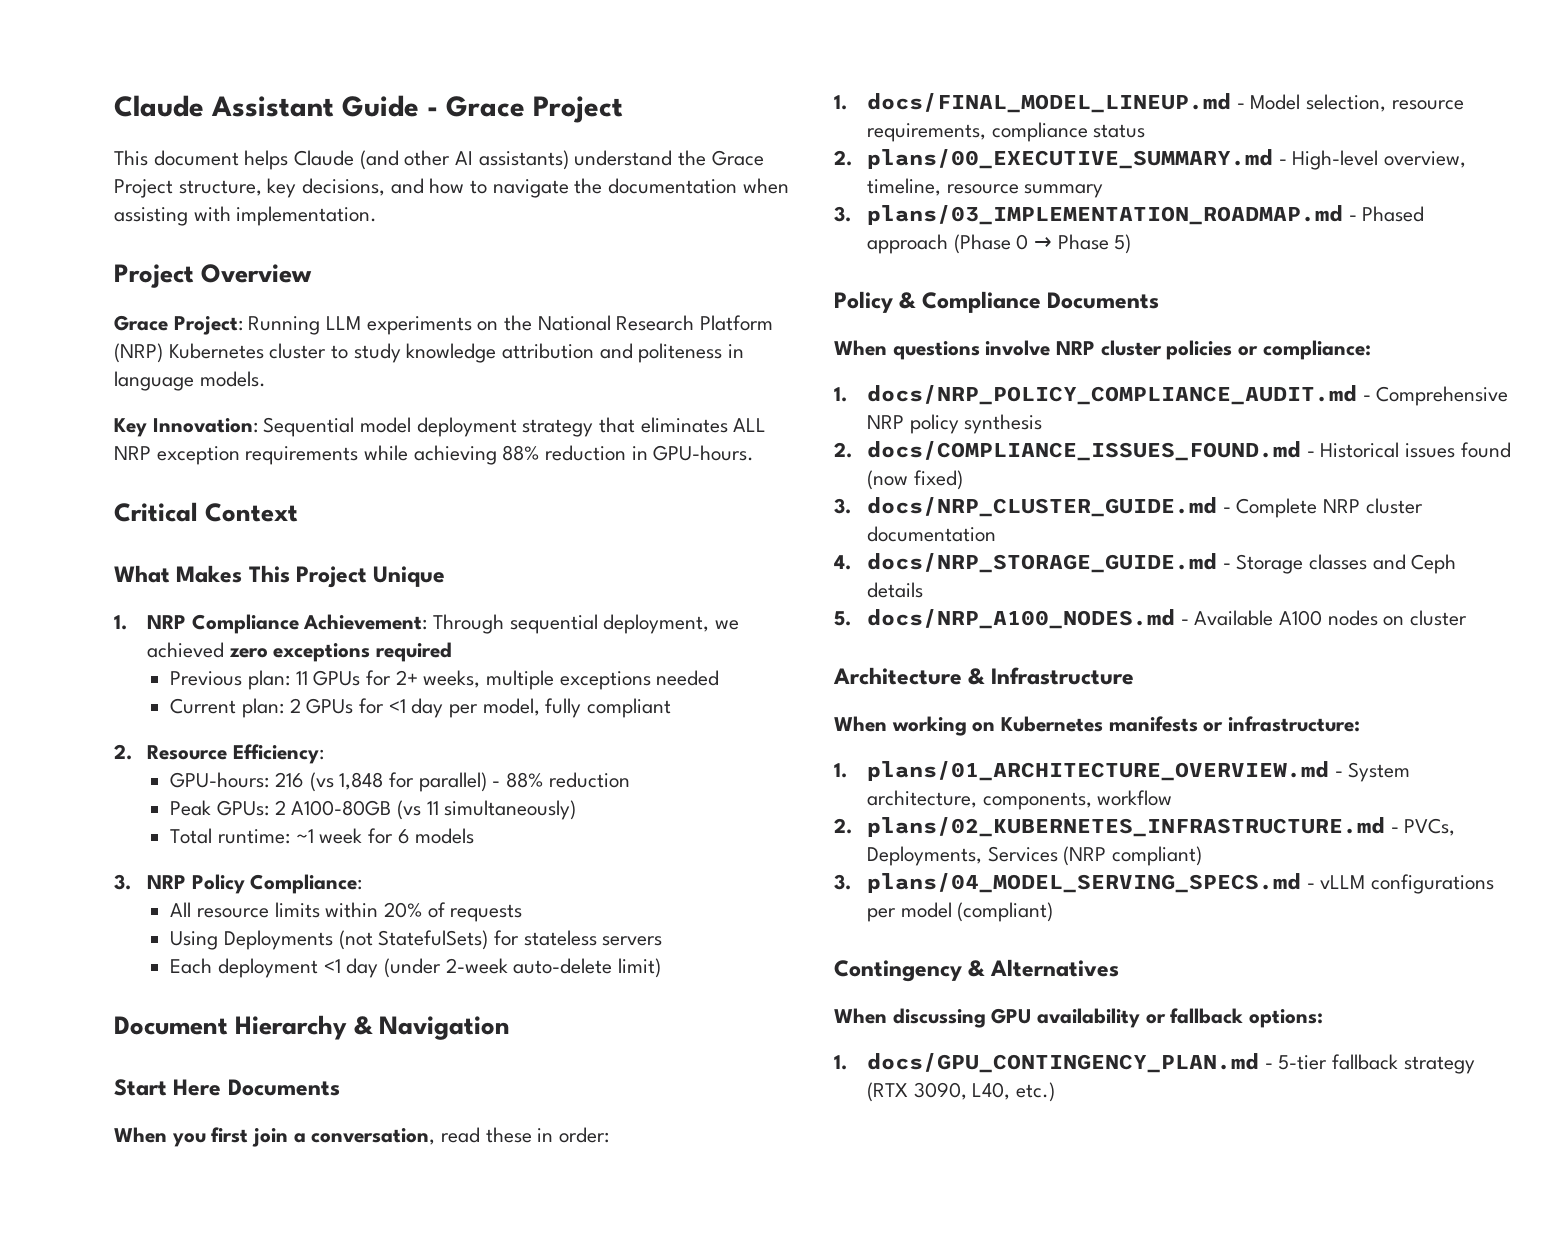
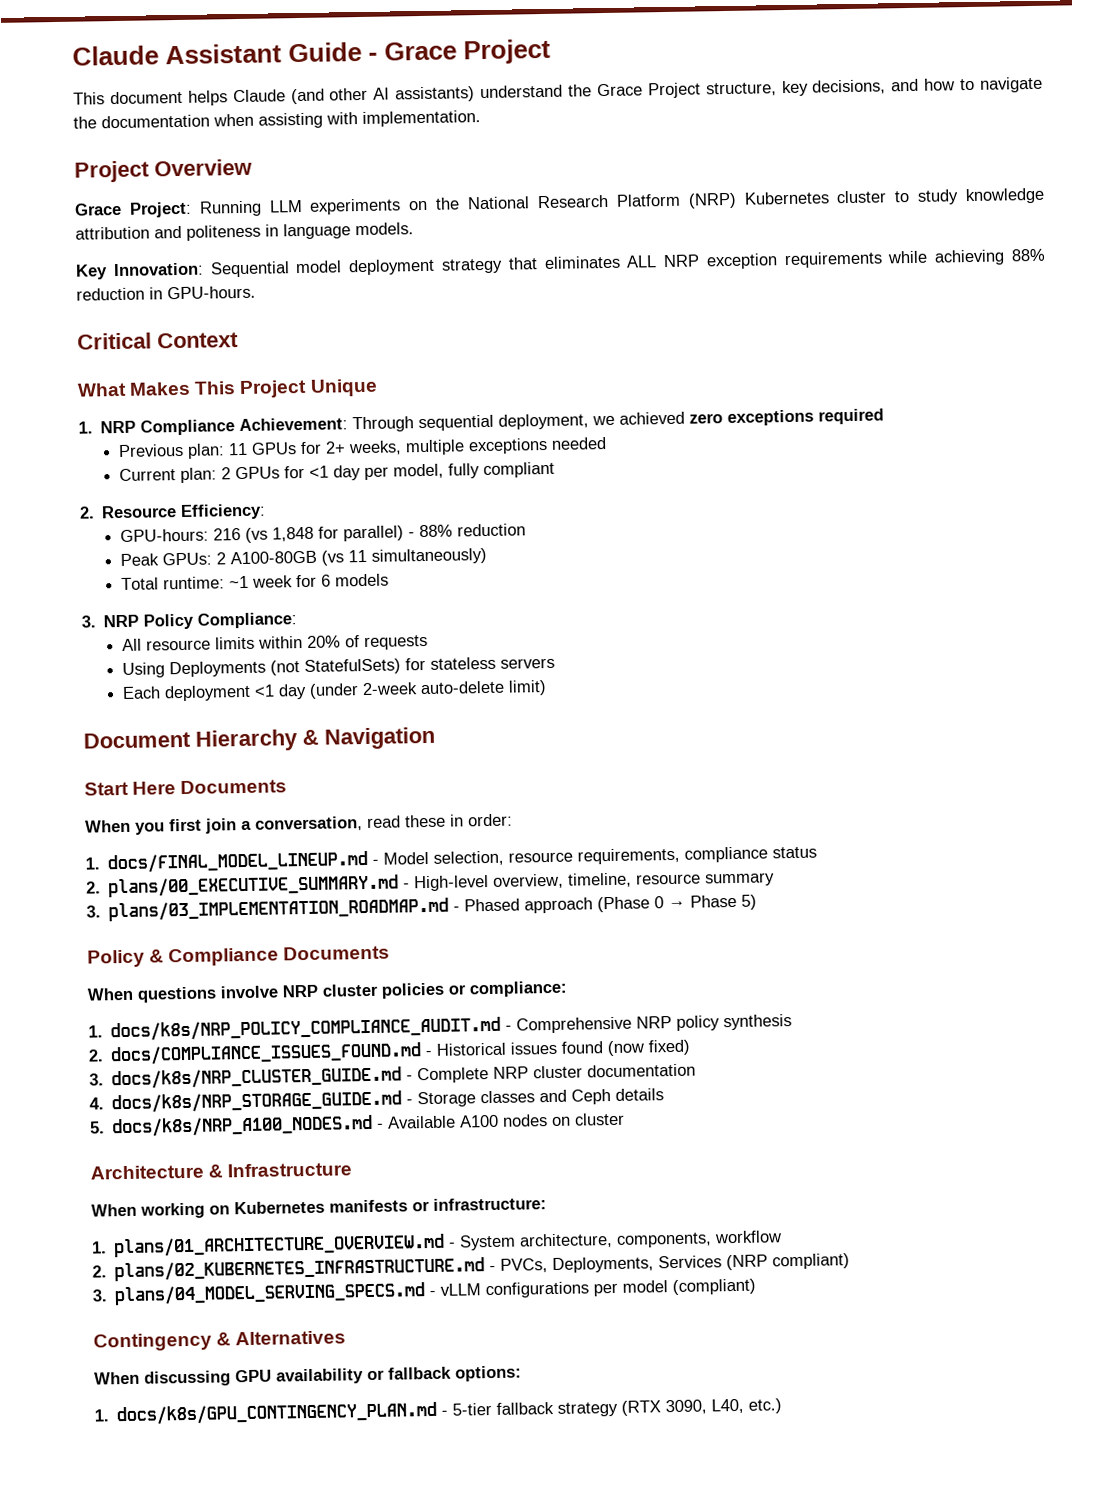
- 1. docs/NRP_POLICY_COMPLIANCE_AUDIT.md - Comprehensive NRP policy synthesis
+ 1. docs/k8s/NRP_POLICY_COMPLIANCE_AUDIT.md - Comprehensive NRP policy synthesis
- 3. docs/NRP_CLUSTER_GUIDE.md - Complete NRP cluster documentation
+ 3. docs/k8s/NRP_CLUSTER_GUIDE.md - Complete NRP cluster documentation
- 4. docs/NRP_STORAGE_GUIDE.md - Storage classes and Ceph details
+ 4. docs/k8s/NRP_STORAGE_GUIDE.md - Storage classes and Ceph details
- 5. docs/NRP_A100_NODES.md - Available A100 nodes on cluster
+ 5. docs/k8s/NRP_A100_NODES.md - Available A100 nodes on cluster
- 1. docs/GPU_CONTINGENCY_PLAN.md - 5-tier fallback strategy (RTX 3090, L40, etc.)
+ 1. docs/k8s/GPU_CONTINGENCY_PLAN.md - 5-tier fallback strategy (RTX 3090, L40, etc.)

